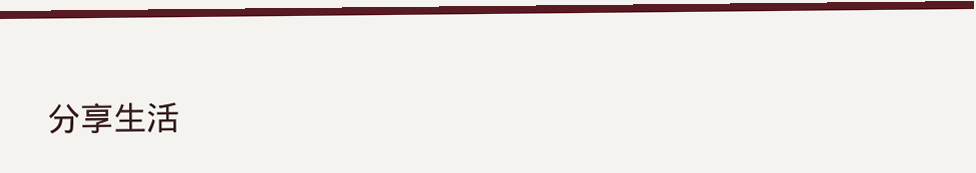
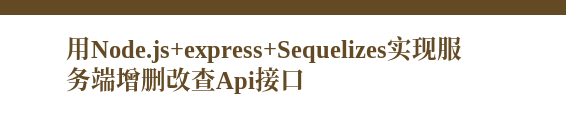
- 分享生活
+ 用Node.js+express+Sequelizes实现服务端增删改查Api接口

